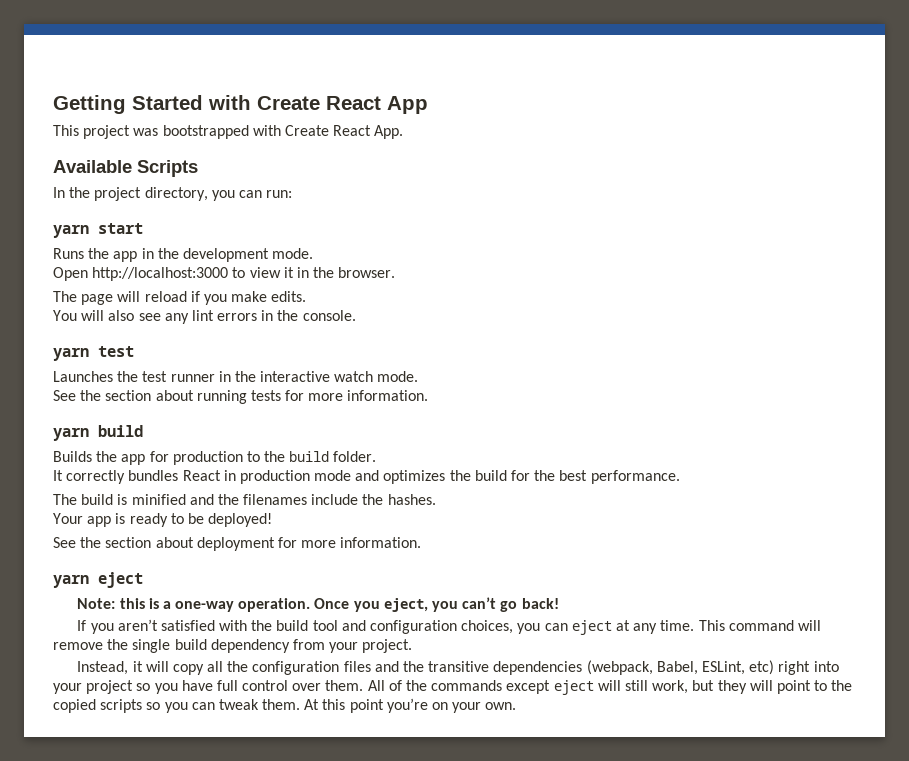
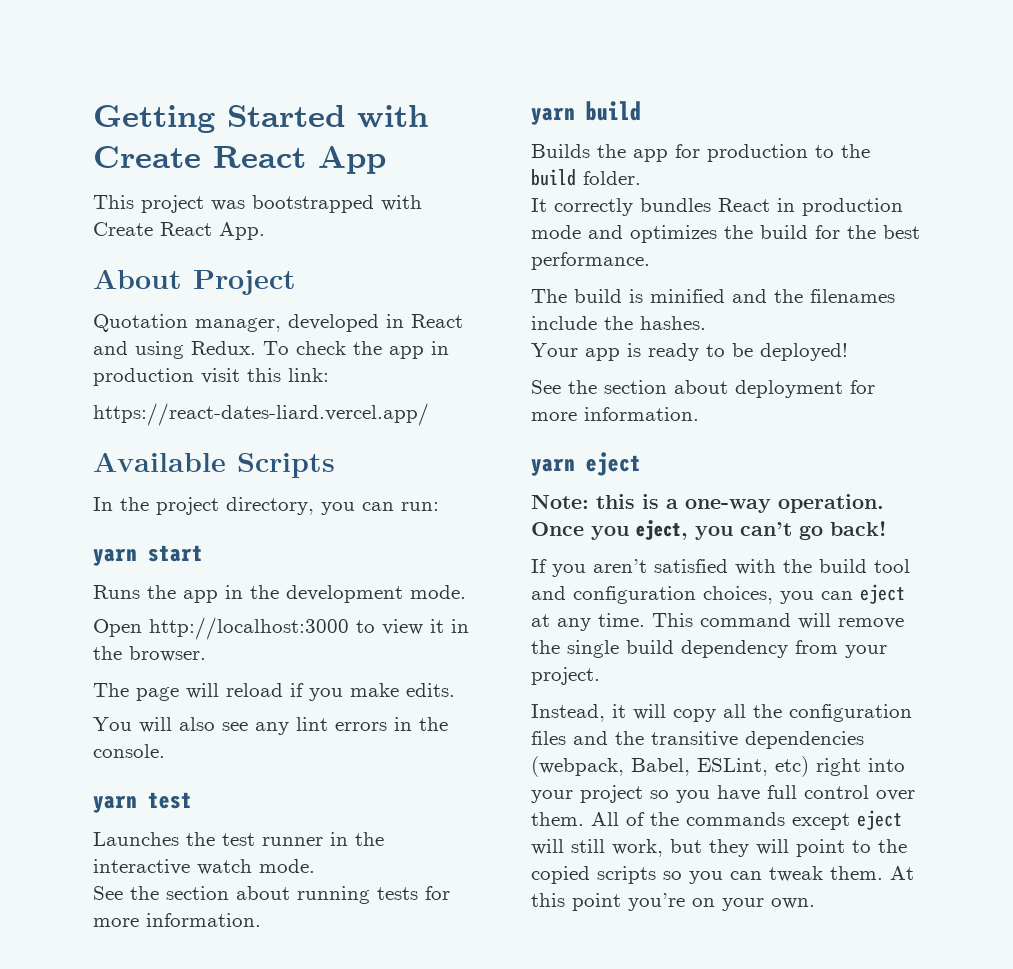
+ About Project
+ Quotation manager, developed in React and using Redux. To check the app in production visit this link:
+ https://react-dates-liard.vercel.app/

